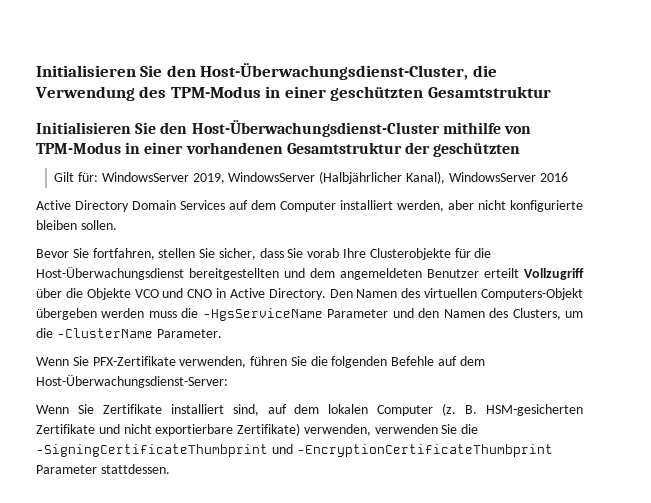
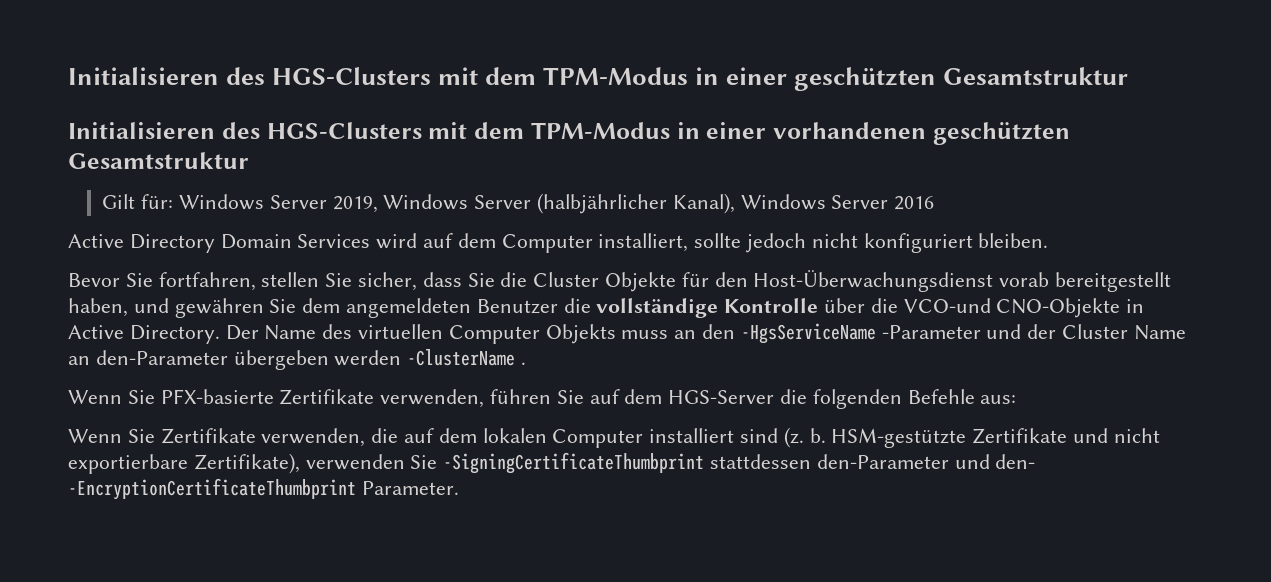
- Initialisieren Sie den Host-Überwachungsdienst-Cluster, die Verwendung des TPM-Modus in einer geschützten Gesamtstruktur
+ Initialisieren des HGS-Clusters mit dem TPM-Modus in einer geschützten Gesamtstruktur
- Initialisieren Sie den Host-Überwachungsdienst-Cluster mithilfe von TPM-Modus in einer vorhandenen Gesamtstruktur der geschützten
+ Initialisieren des HGS-Clusters mit dem TPM-Modus in einer vorhandenen geschützten Gesamtstruktur
- Gilt für: WindowsServer 2019, WindowsServer (Halbjährlicher Kanal), WindowsServer 2016
+ Gilt für: Windows Server 2019, Windows Server (halbjährlicher Kanal), Windows Server 2016
- Active Directory Domain Services auf dem Computer installiert werden, aber nicht konfigurierte bleiben sollen.
+ Active Directory Domain Services wird auf dem Computer installiert, sollte jedoch nicht konfiguriert bleiben.
- Bevor Sie fortfahren, stellen Sie sicher, dass Sie vorab Ihre Clusterobjekte für die Host-Überwachungsdienst bereitgestellten und dem angemeldeten Benutzer erteilt Vollzugriff über die Objekte VCO und CNO in Active Directory. Den Namen des virtuellen Computers-Objekt übergeben werden muss die -HgsServiceName Parameter und den Namen des Clusters, um die -ClusterName Parameter.
- Wenn Sie PFX-Zertifikate verwenden, führen Sie die folgenden Befehle auf dem Host-Überwachungsdienst-Server:
+ Bevor Sie fortfahren, stellen Sie sicher, dass Sie die Cluster Objekte für den Host-Überwachungsdienst vorab bereitgestellt haben, und gewähren Sie dem angemeldeten Benutzer die vollständige Kontrolle über die VCO-und CNO-Objekte in Active Directory. Der Name des virtuellen Computer Objekts muss an den -HgsServiceName -Parameter und der Cluster Name an den-Parameter übergeben werden -ClusterName .
+ Wenn Sie PFX-basierte Zertifikate verwenden, führen Sie auf dem HGS-Server die folgenden Befehle aus:
- Wenn Sie Zertifikate installiert sind, auf dem lokalen Computer (z. B. HSM-gesicherten Zertifikate und nicht exportierbare Zertifikate) verwenden, verwenden Sie die -SigningCertificateThumbprint und -EncryptionCertificateThumbprint Parameter stattdessen.
+ Wenn Sie Zertifikate verwenden, die auf dem lokalen Computer installiert sind (z. b. HSM-gestützte Zertifikate und nicht exportierbare Zertifikate), verwenden Sie -SigningCertificateThumbprint stattdessen den-Parameter und den- -EncryptionCertificateThumbprint Parameter.

